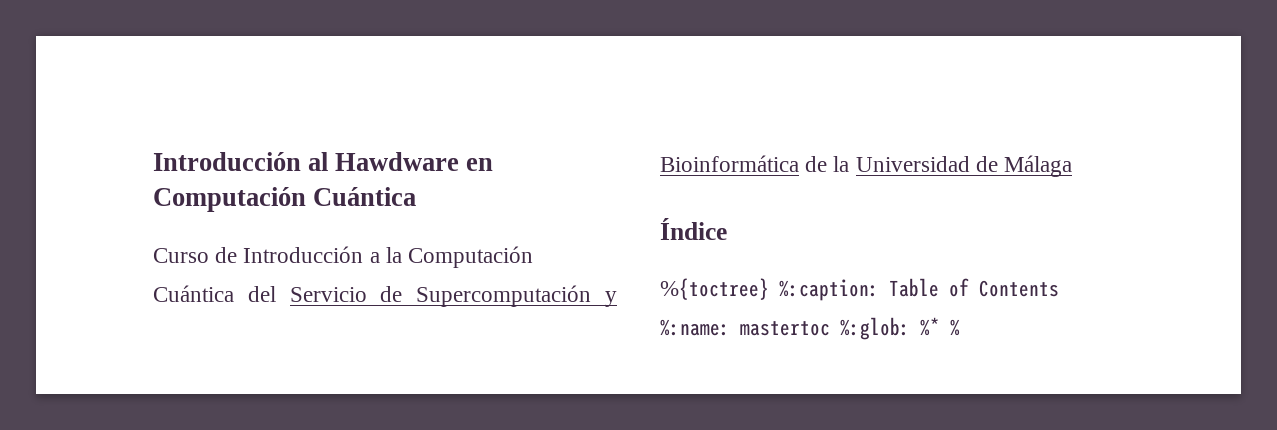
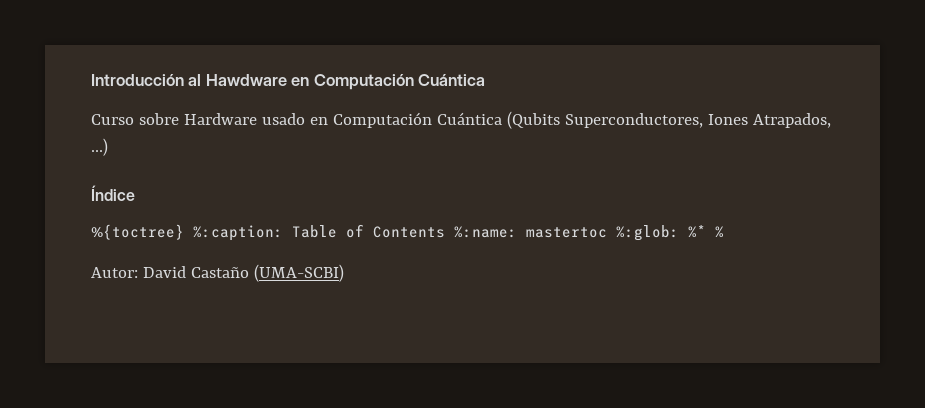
- Curso de Introducción a la Computación Cuántica del Servicio de Supercomputación y Bioinformática de la Universidad de Málaga
+ Curso sobre Hardware usado en Computación Cuántica (Qubits Superconductores, Iones Atrapados, ...)
+ Autor: David Castaño (UMA-SCBI)

